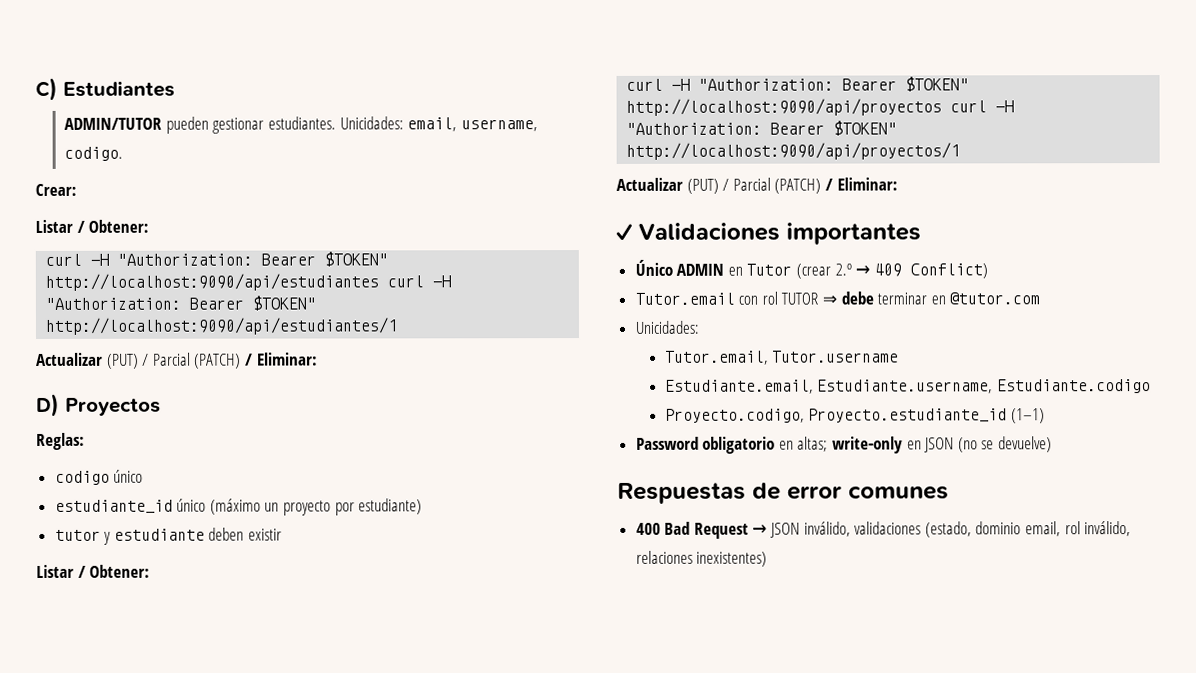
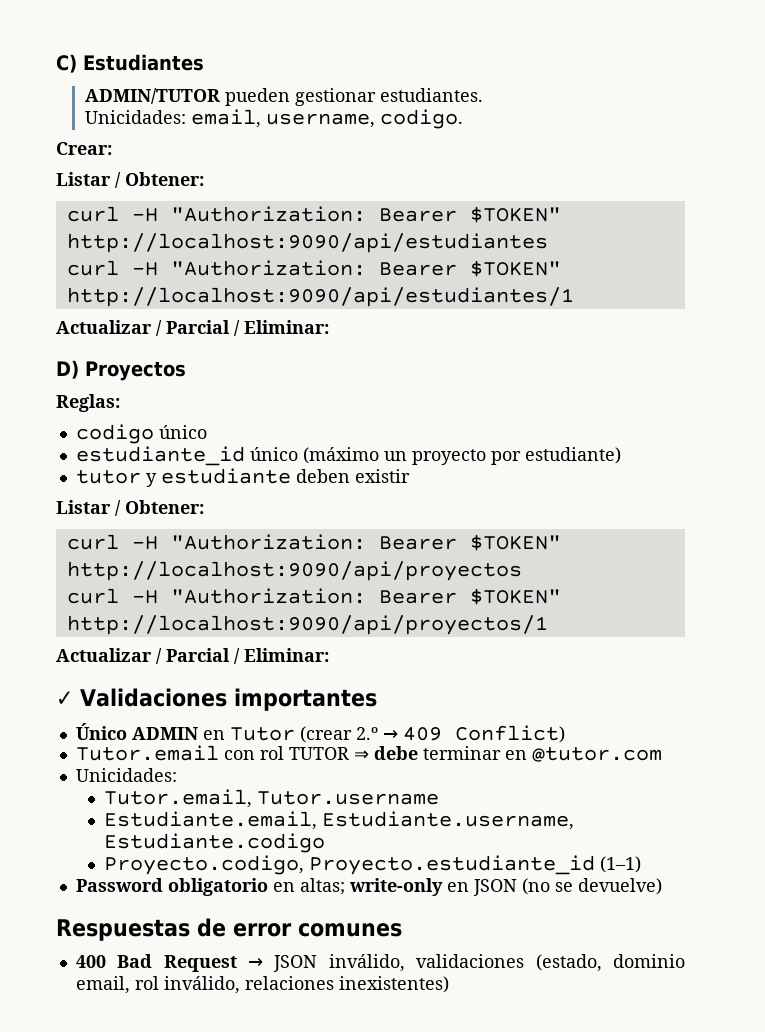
- ADMIN/TUTOR pueden gestionar estudiantes. Unicidades: email, username, codigo.
+ ADMIN/TUTOR pueden gestionar estudiantes.
+ Unicidades: email, username, codigo.
- curl -H "Authorization: Bearer $TOKEN" http://localhost:9090/api/estudiantes curl -H "Authorization: Bearer $TOKEN" http://localhost:9090/api/estudiantes/1
- Actualizar (PUT) / Parcial (PATCH) / Eliminar:
+ curl -H "Authorization: Bearer $TOKEN" http://localhost:9090/api/estudiantes
+ curl -H "Authorization: Bearer $TOKEN" http://localhost:9090/api/estudiantes/1
+ Actualizar / Parcial / Eliminar:
- curl -H "Authorization: Bearer $TOKEN" http://localhost:9090/api/proyectos curl -H "Authorization: Bearer $TOKEN" http://localhost:9090/api/proyectos/1
- Actualizar (PUT) / Parcial (PATCH) / Eliminar:
+ curl -H "Authorization: Bearer $TOKEN" http://localhost:9090/api/proyectos
+ curl -H "Authorization: Bearer $TOKEN" http://localhost:9090/api/proyectos/1
+ Actualizar / Parcial / Eliminar:

